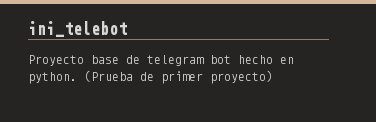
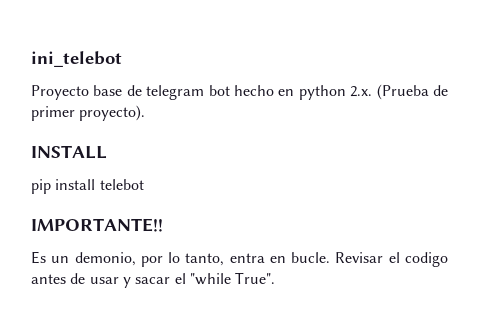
- Proyecto base de telegram bot hecho en python. (Prueba de primer proyecto)
+ Proyecto base de telegram bot hecho en python 2.x. (Prueba de primer proyecto).
+ INSTALL
+ pip install telebot
+ IMPORTANTE!!
+ Es un demonio, por lo tanto, entra en bucle. Revisar el codigo antes de usar y sacar el "while True".

